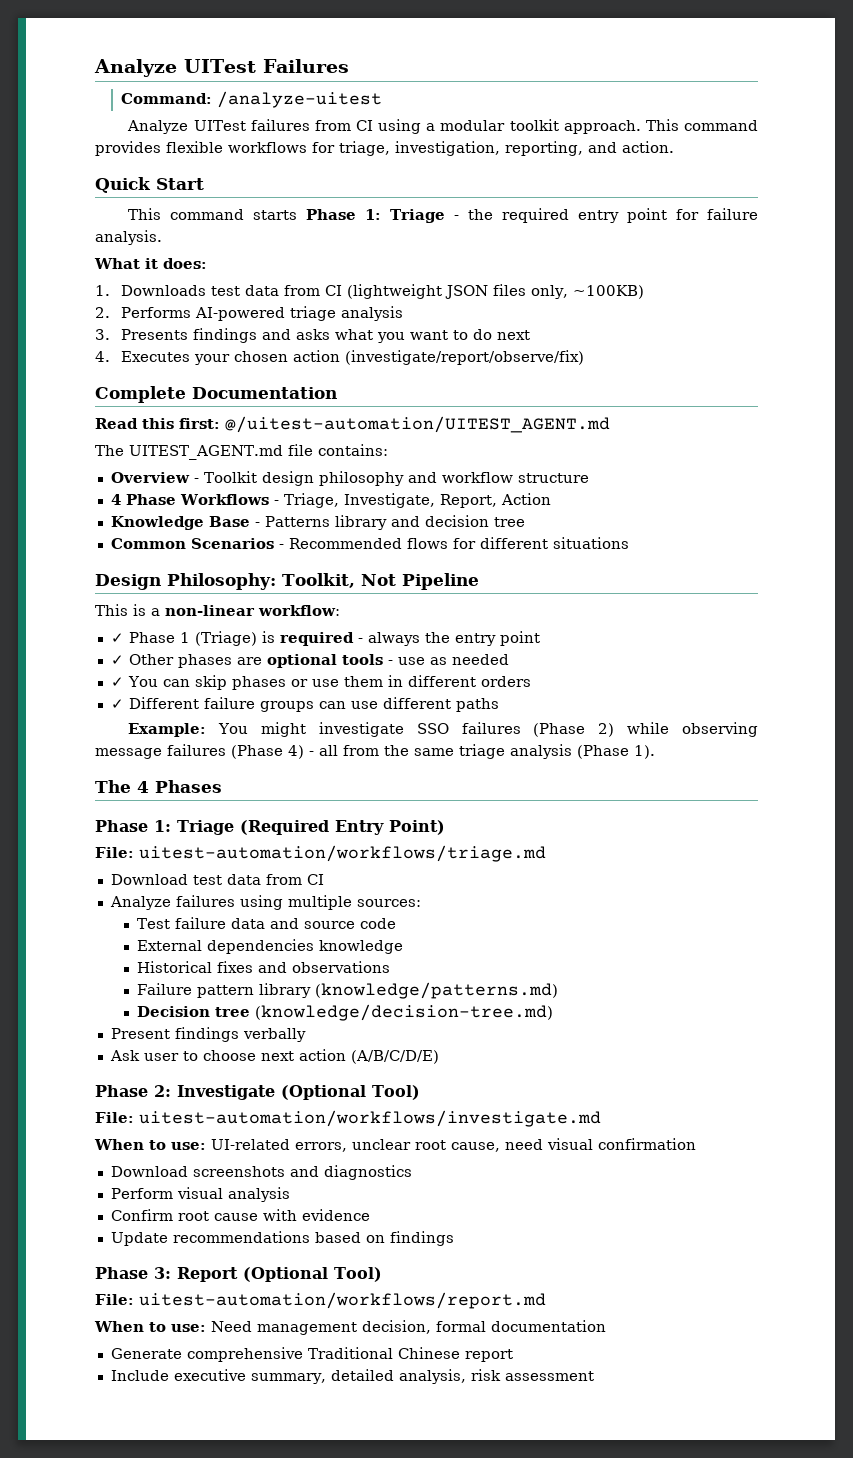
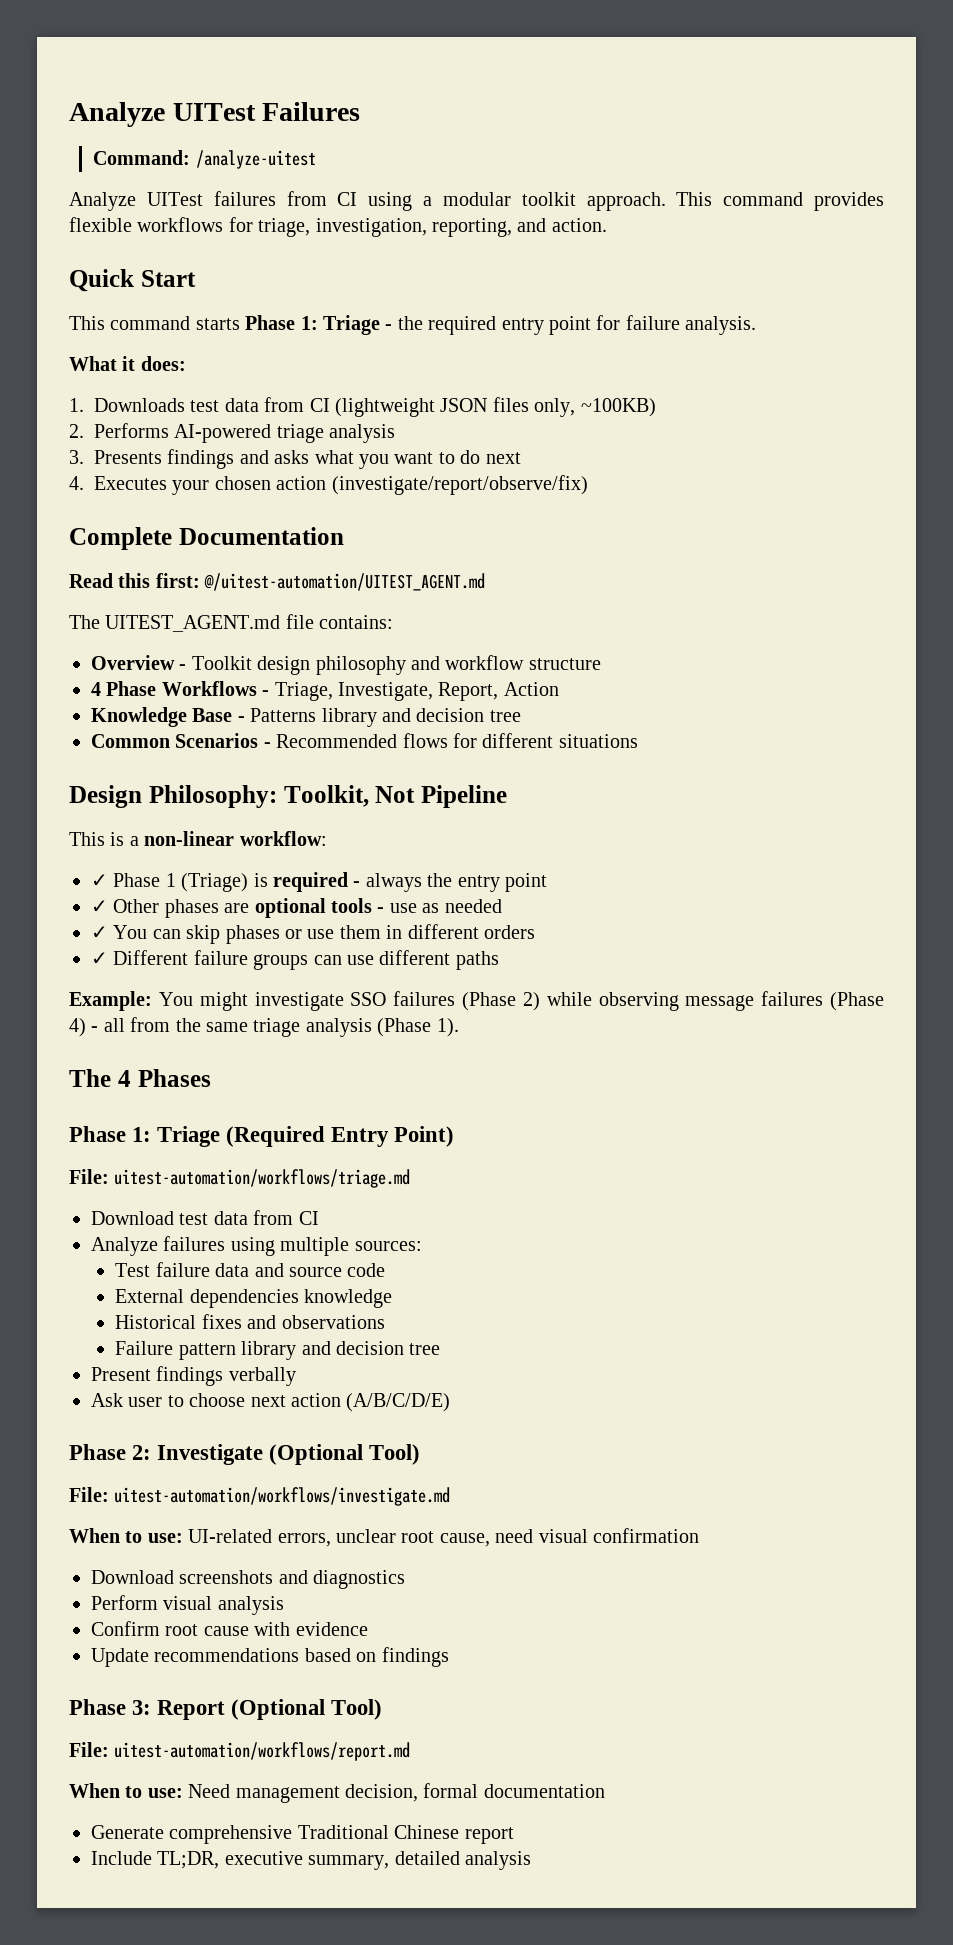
- Failure pattern library (knowledge/patterns.md)
- Decision tree (knowledge/decision-tree.md)
+ Failure pattern library and decision tree
- Include executive summary, detailed analysis, risk assessment
+ Include TL;DR, executive summary, detailed analysis

